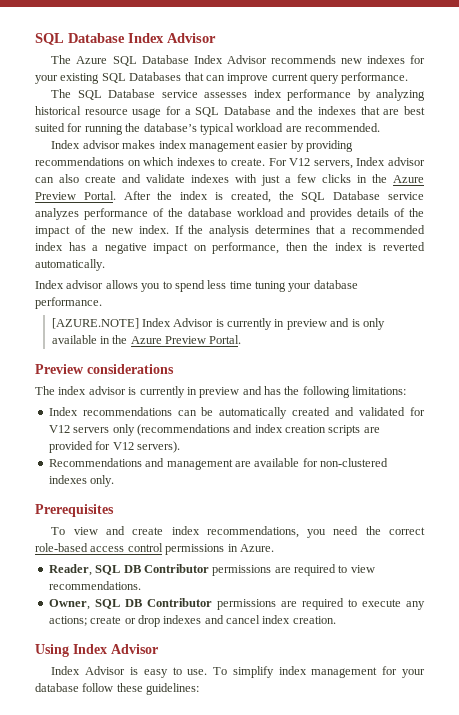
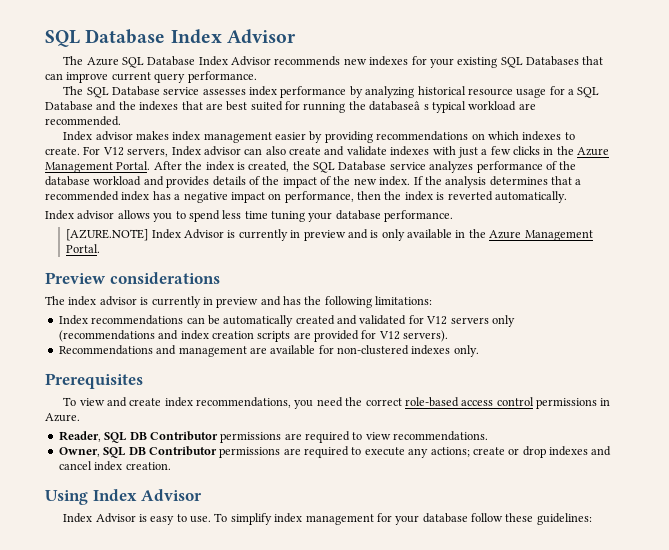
- The SQL Database service assesses index performance by analyzing historical resource usage for a SQL Database and the indexes that are best suited for running the database’s typical workload are recommended.
+ The SQL Database service assesses index performance by analyzing historical resource usage for a SQL Database and the indexes that are best suited for running the databaseâ s typical workload are recommended.
- For V12 servers, Index advisor can also create and validate indexes with just a few clicks in the Azure Preview Portal.
+ For V12 servers, Index advisor can also create and validate indexes with just a few clicks in the Azure Management Portal.
- [AZURE.NOTE] Index Advisor is currently in preview and is only available in the Azure Preview Portal.
+ [AZURE.NOTE] Index Advisor is currently in preview and is only available in the Azure Management Portal.

